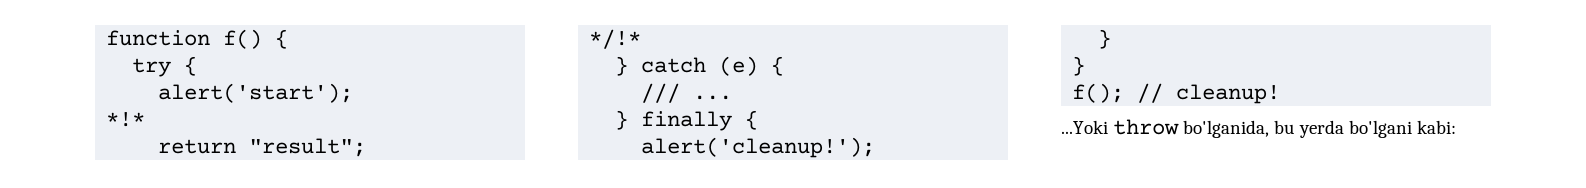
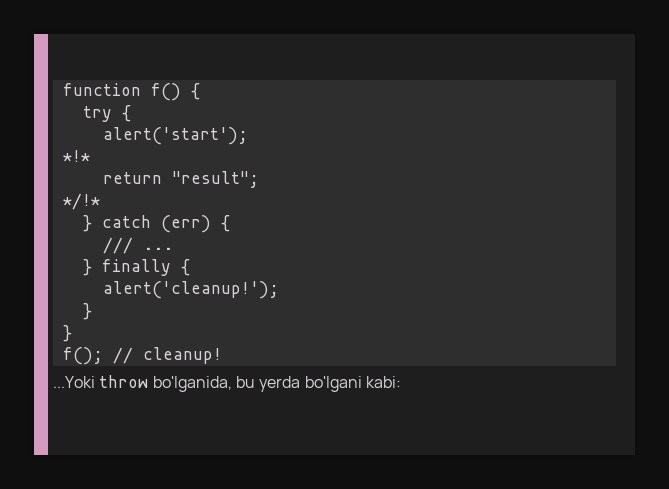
- } catch (e) {
+ } catch (err) {

